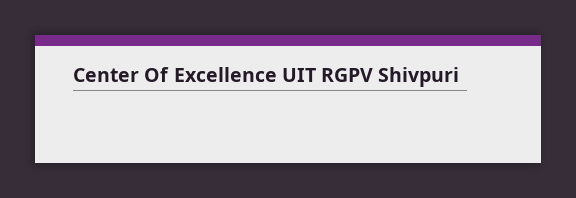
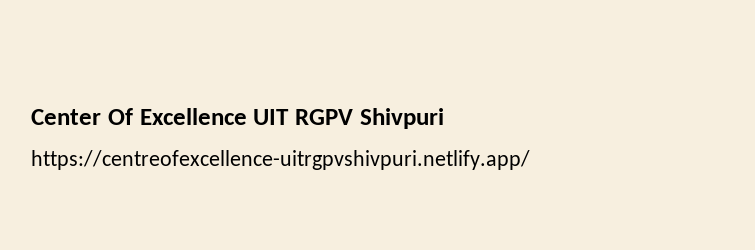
+ https://centreofexcellence-uitrgpvshivpuri.netlify.app/

